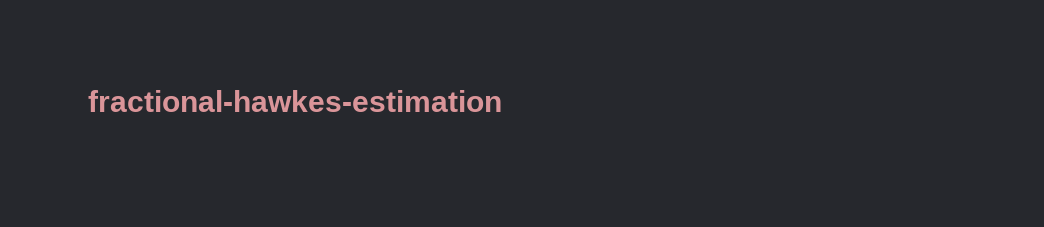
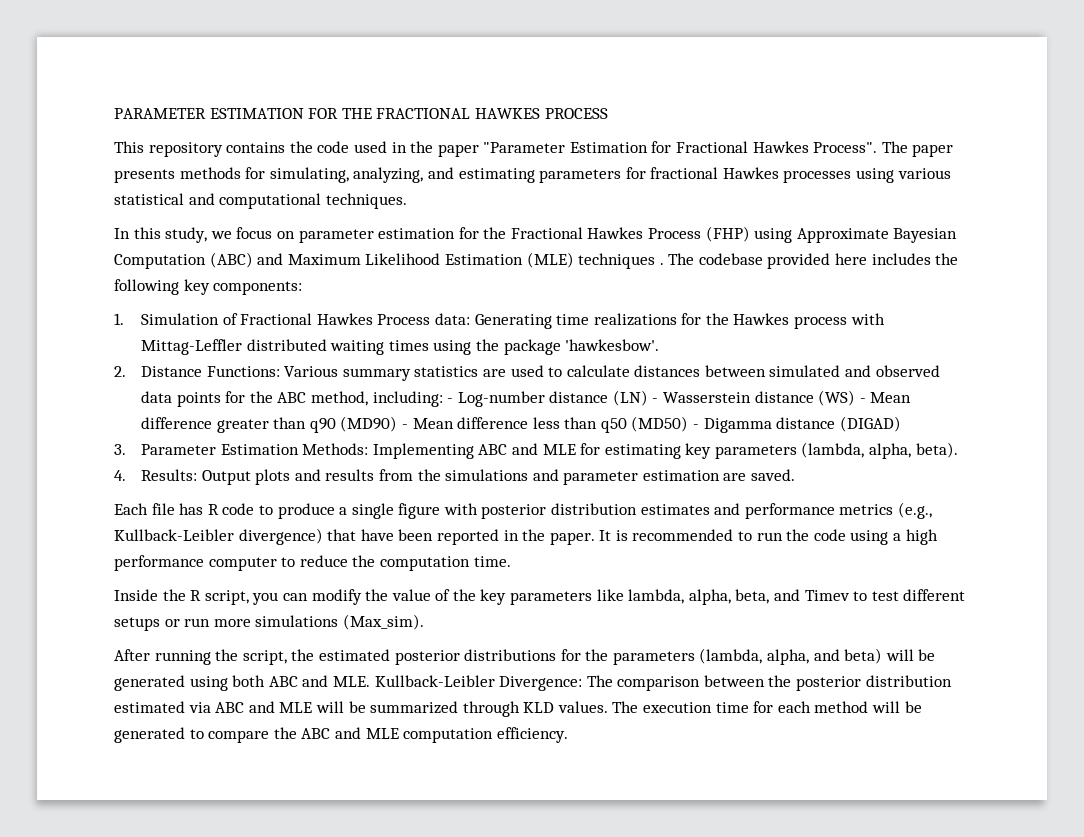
- fractional-hawkes-estimation
+ PARAMETER ESTIMATION FOR THE FRACTIONAL HAWKES PROCESS
+ This repository contains the code used in the paper "Parameter Estimation for Fractional Hawkes Process". The paper presents methods for simulating, analyzing, and estimating parameters for fractional Hawkes processes using various statistical and computational techniques.
+ In this study, we focus on parameter estimation for the Fractional Hawkes Process (FHP) using Approximate Bayesian Computation (ABC) and Maximum Likelihood Estimation (MLE) techniques . The codebase provided here includes the following key components:
+ 1. Simulation of Fractional Hawkes Process data: Generating time realizations for the Hawkes process with Mittag-Leffler distributed waiting times using the package 'hawkesbow'.
+ 2. Distance Functions: Various summary statistics are used to calculate distances between simulated and observed data points for the ABC method, including: - Log-number distance (LN) - Wasserstein distance (WS) - Mean difference greater than q90 (MD90) - Mean difference less than q50 (MD50) - Digamma distance (DIGAD)
+ 3. Parameter Estimation Methods: Implementing ABC and MLE for estimating key parameters (lambda, alpha, beta).
+ 4. Results: Output plots and results from the simulations and parameter estimation are saved.
+ Each file has R code to produce a single figure with posterior distribution estimates and performance metrics (e.g., Kullback-Leibler divergence) that have been reported in the paper. It is recommended to run the code using a high performance computer to reduce the computation time.
+ Inside the R script, you can modify the value of the key parameters like lambda, alpha, beta, and Timev to test different setups or run more simulations (Max_sim).
+ After running the script, the estimated posterior distributions for the parameters (lambda, alpha, and beta) will be generated using both ABC and MLE. Kullback-Leibler Divergence: The comparison between the posterior distribution estimated via ABC and MLE will be summarized through KLD values. The execution time for each method will be generated to compare the ABC and MLE computation efficiency.

